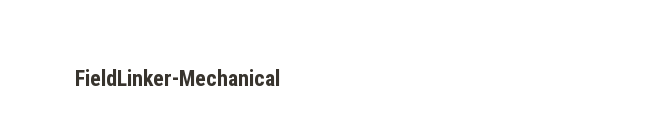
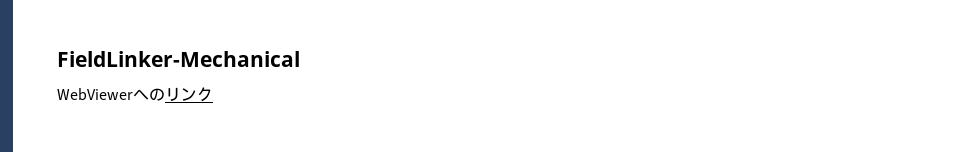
+ WebViewerへのリンク

